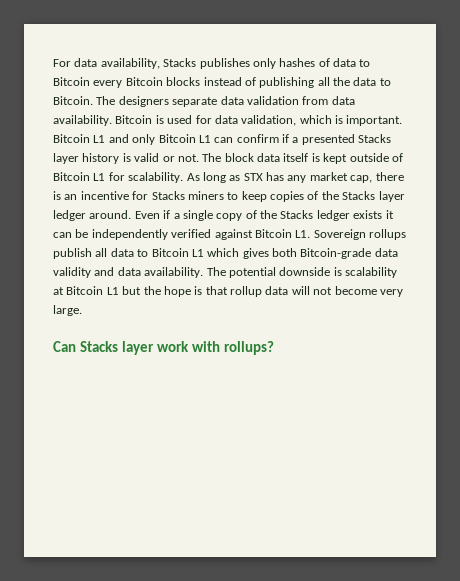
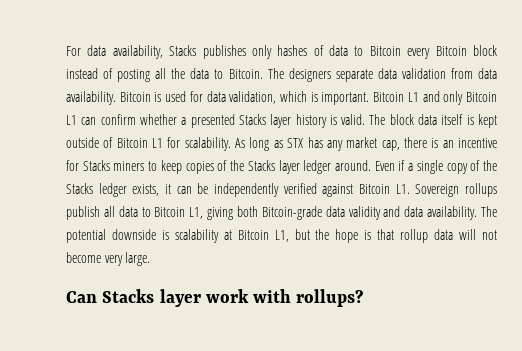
- For data availability, Stacks publishes only hashes of data to Bitcoin every Bitcoin blocks instead of publishing all the data to Bitcoin.
+ For data availability, Stacks publishes only hashes of data to Bitcoin every Bitcoin block instead of posting all the data to Bitcoin.
- Bitcoin L1 and only Bitcoin L1 can confirm if a presented Stacks layer history is valid or not.
+ Bitcoin L1 and only Bitcoin L1 can confirm whether a presented Stacks layer history is valid.
- Even if a single copy of the Stacks ledger exists it can be independently verified against Bitcoin L1. Sovereign rollups publish all data to Bitcoin L1 which gives both Bitcoin-grade data validity and data availability.
+ Even if a single copy of the Stacks ledger exists, it can be independently verified against Bitcoin L1. Sovereign rollups publish all data to Bitcoin L1, giving both Bitcoin-grade data validity and data availability.
- The potential downside is scalability at Bitcoin L1 but the hope is that rollup data will not become very large.
+ The potential downside is scalability at Bitcoin L1, but the hope is that rollup data will not become very large.

